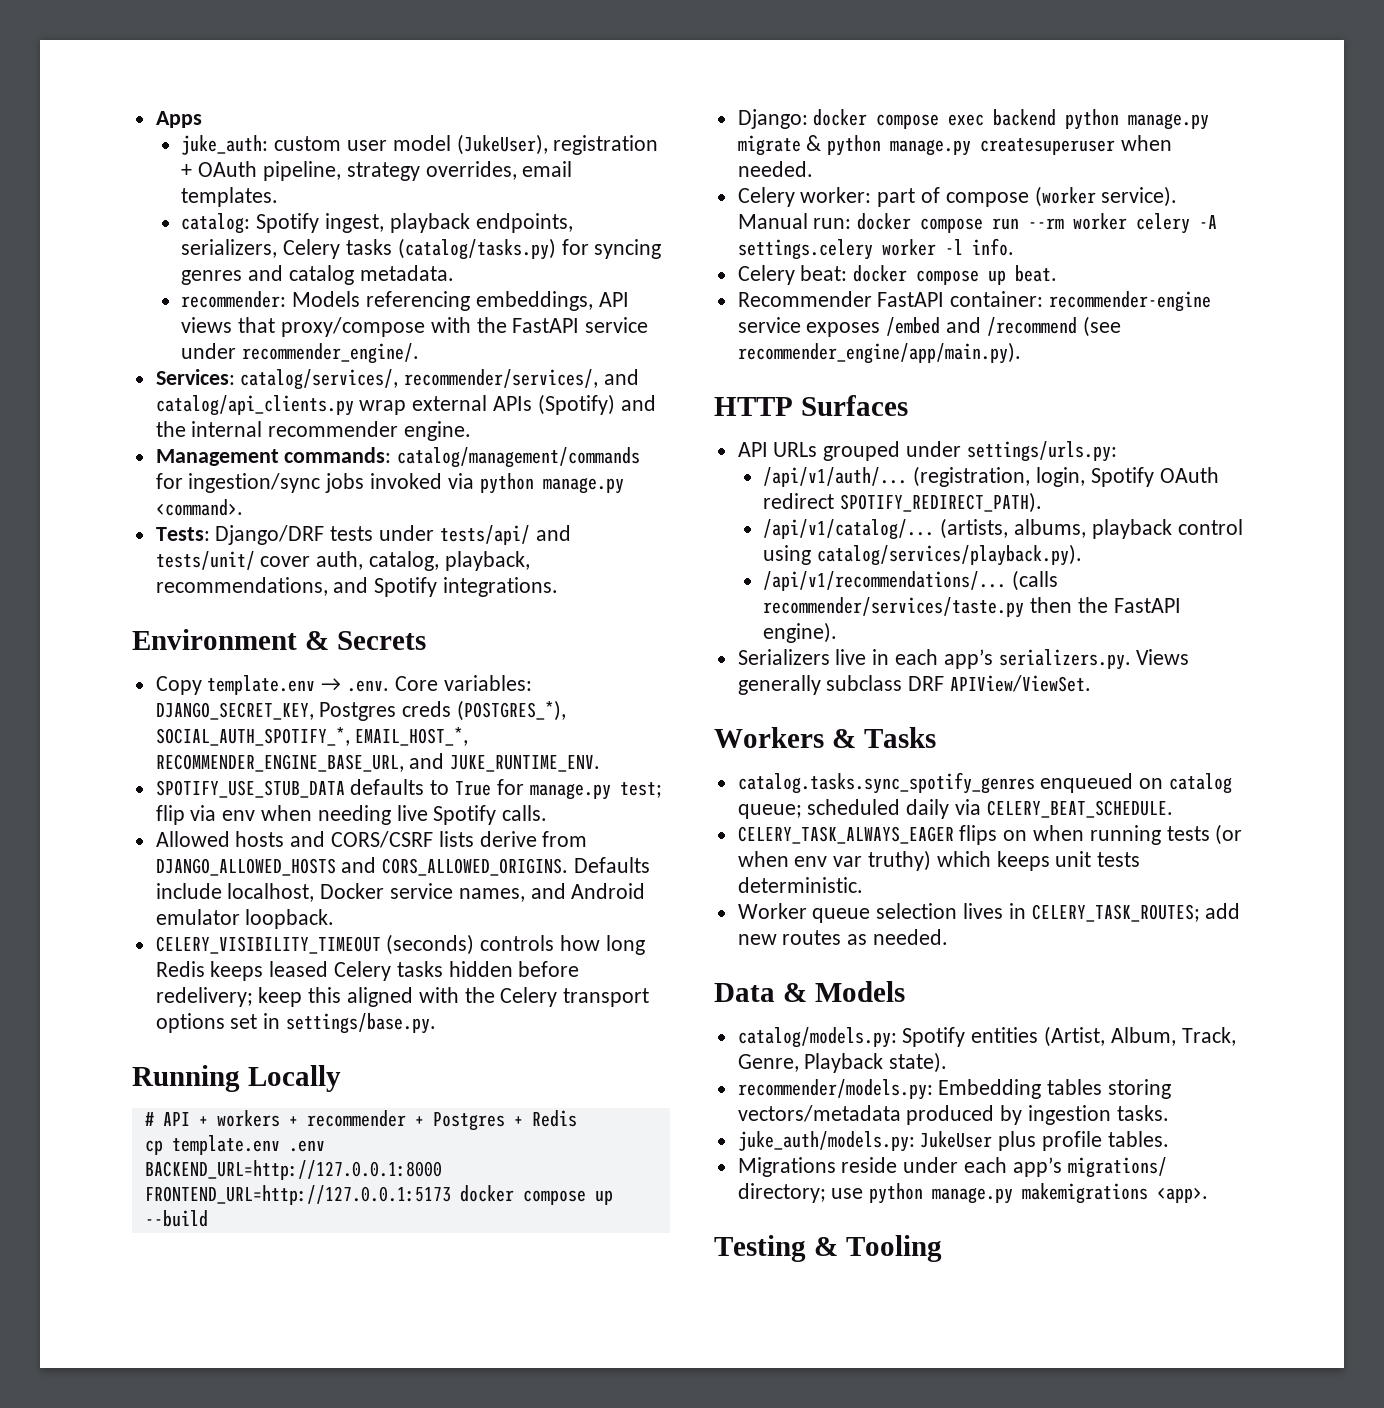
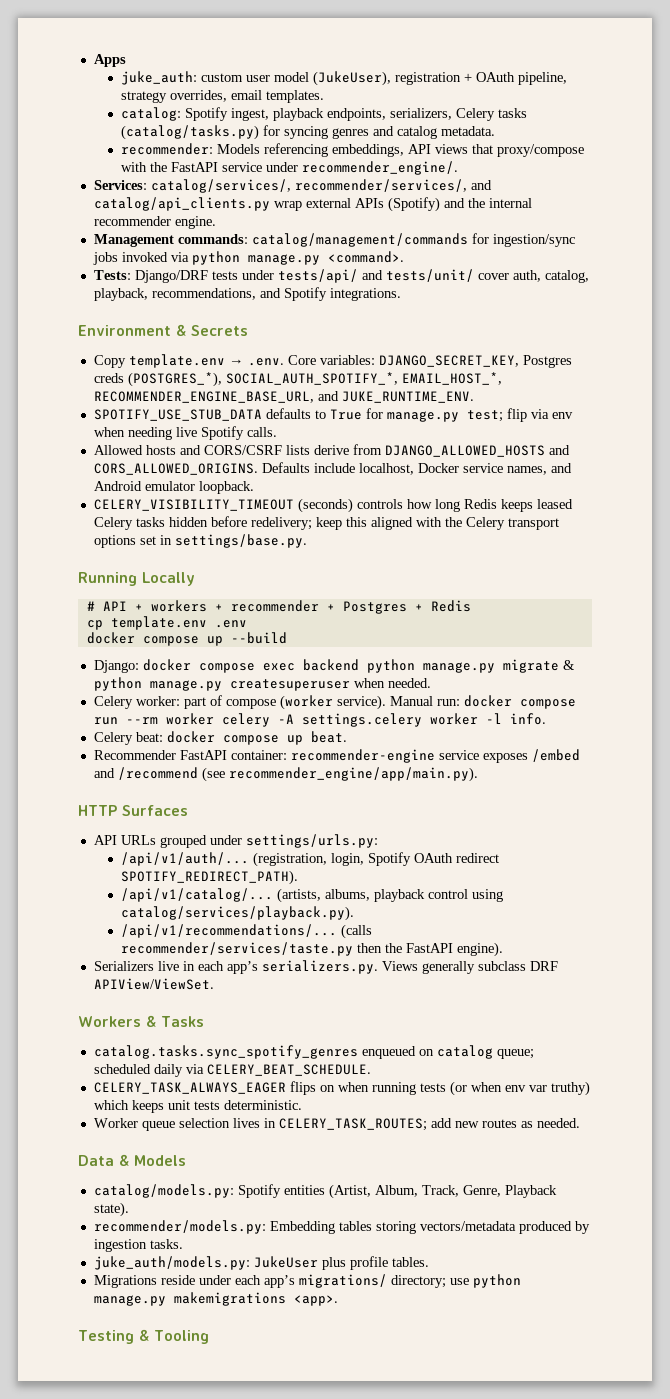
- BACKEND_URL=http://127.0.0.1:8000 FRONTEND_URL=http://127.0.0.1:5173 docker compose up --build
+ docker compose up --build

